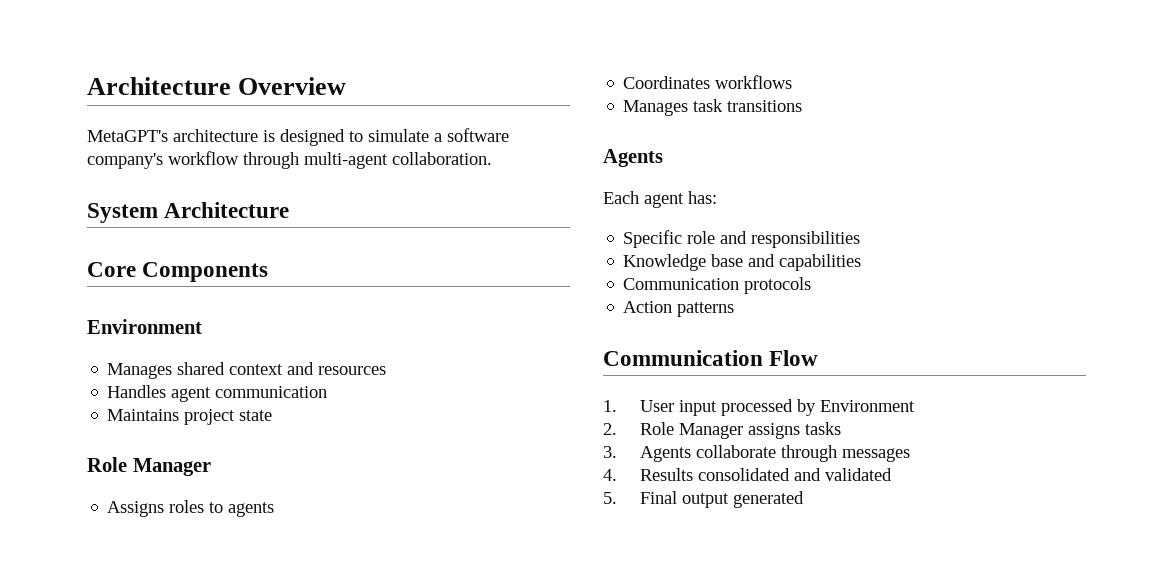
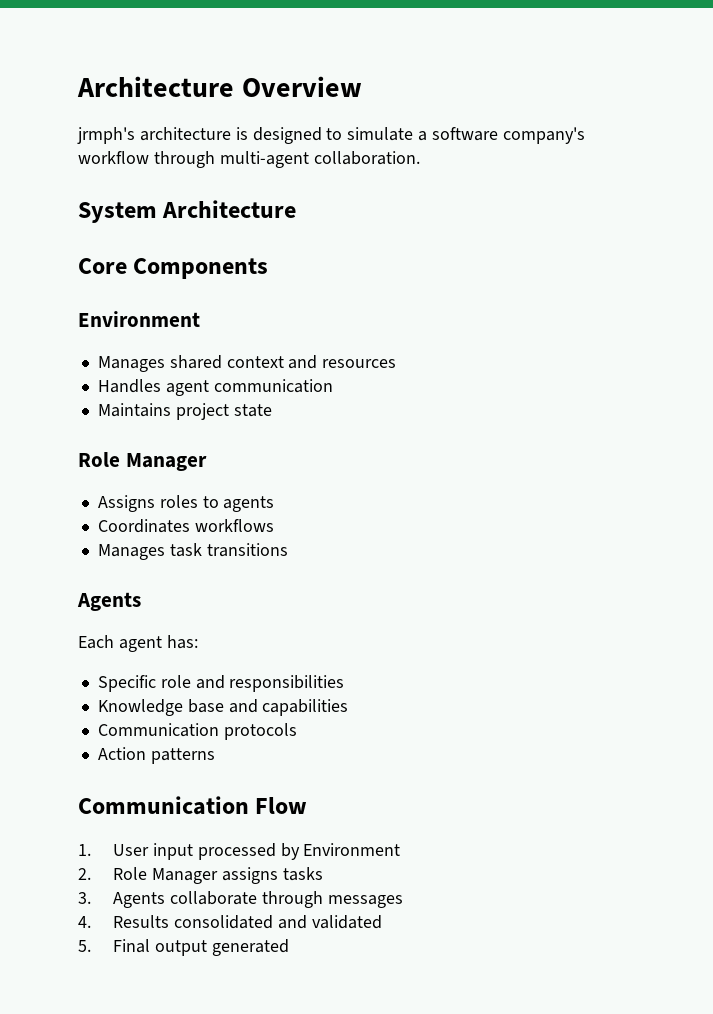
- MetaGPT's architecture is designed to simulate a software company's workflow through multi-agent collaboration.
+ jrmph's architecture is designed to simulate a software company's workflow through multi-agent collaboration.

